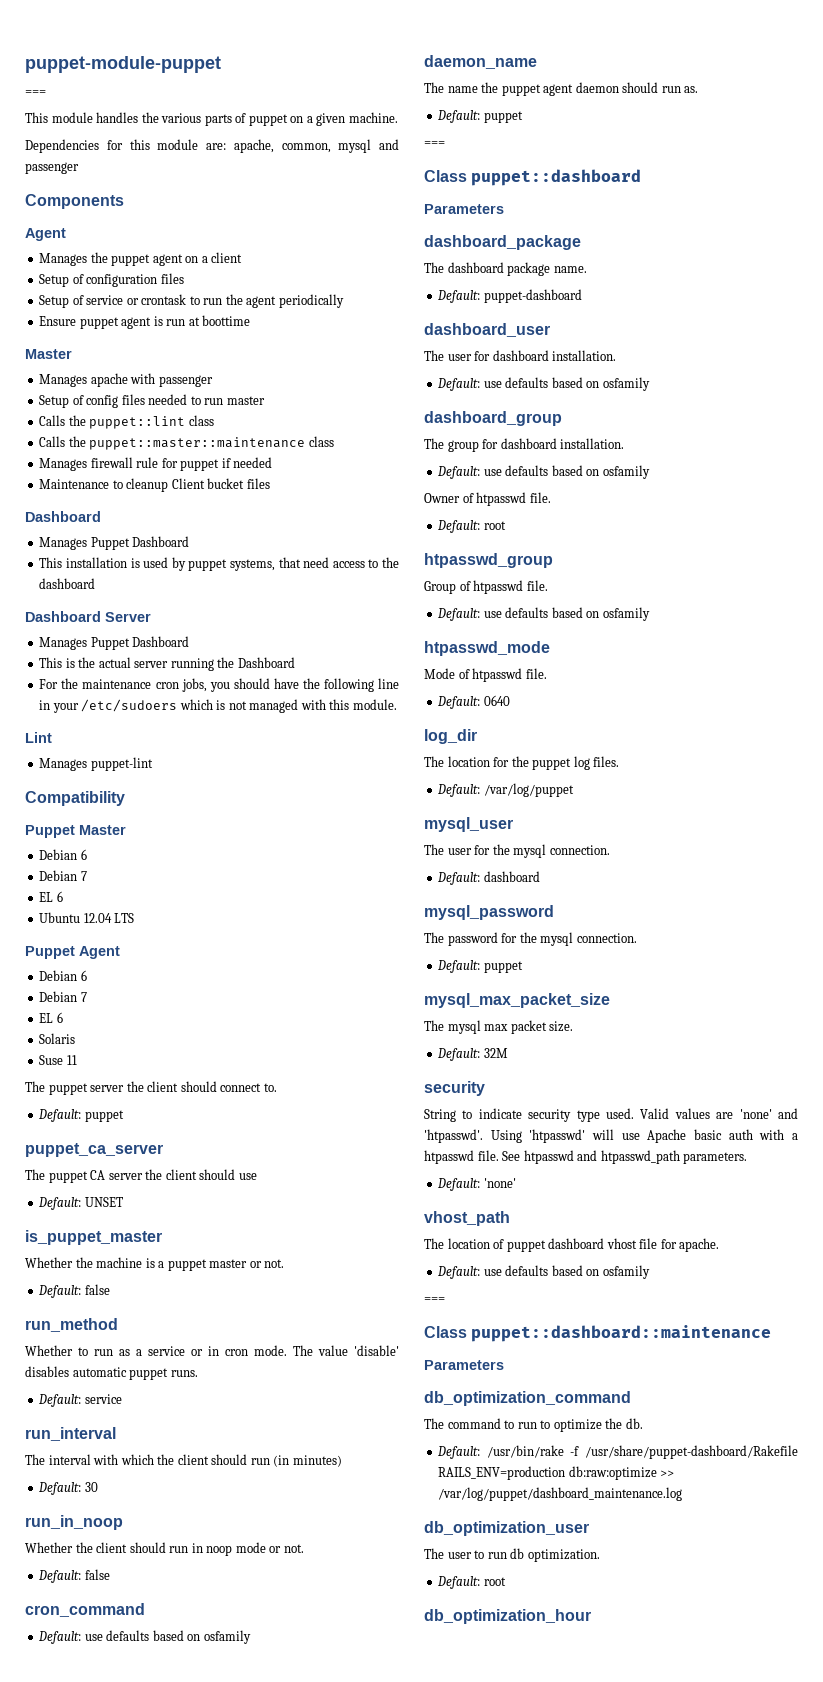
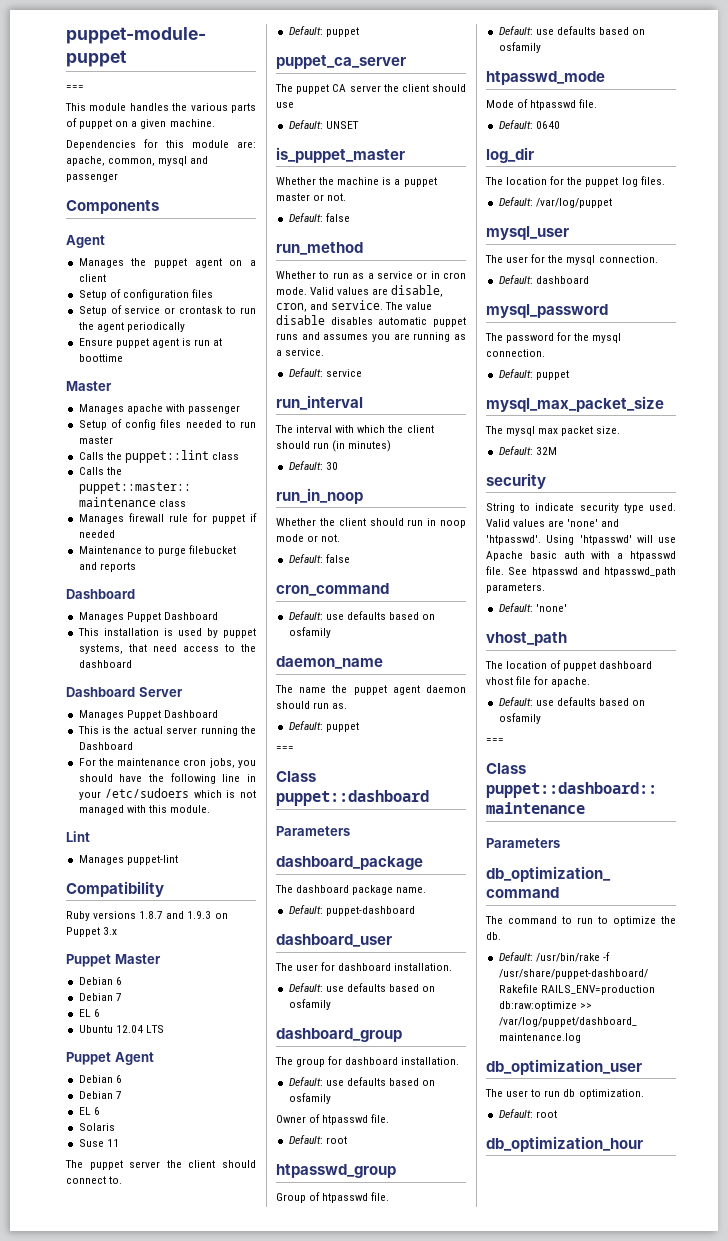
- Maintenance to cleanup Client bucket files
+ Maintenance to purge filebucket and reports
+ Ruby versions 1.8.7 and 1.9.3 on Puppet 3.x
+ Valid values are disable, cron, and service.
- The value 'disable' disables automatic puppet runs.
+ The value disable disables automatic puppet runs and assumes you are running as a service.

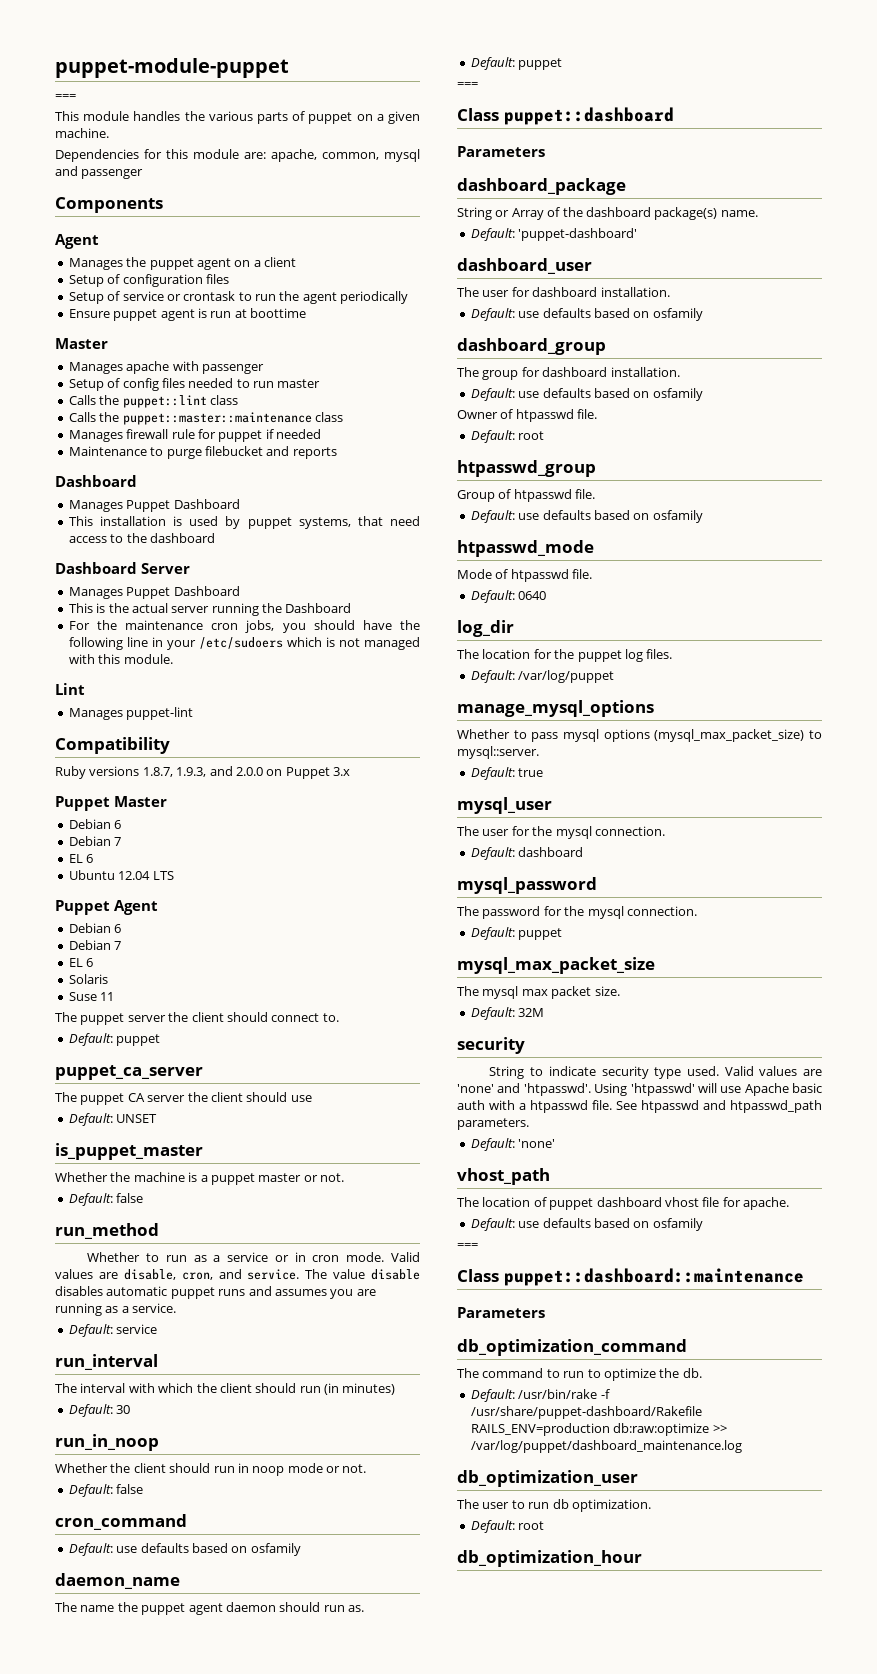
- Ruby versions 1.8.7 and 1.9.3 on Puppet 3.x
+ Ruby versions 1.8.7, 1.9.3, and 2.0.0 on Puppet 3.x
- The dashboard package name.
+ String or Array of the dashboard package(s) name.
- Default: puppet-dashboard
+ Default: 'puppet-dashboard'
+ manage_mysql_options
+ Whether to pass mysql options (mysql_max_packet_size) to mysql::server.
+ Default: true

